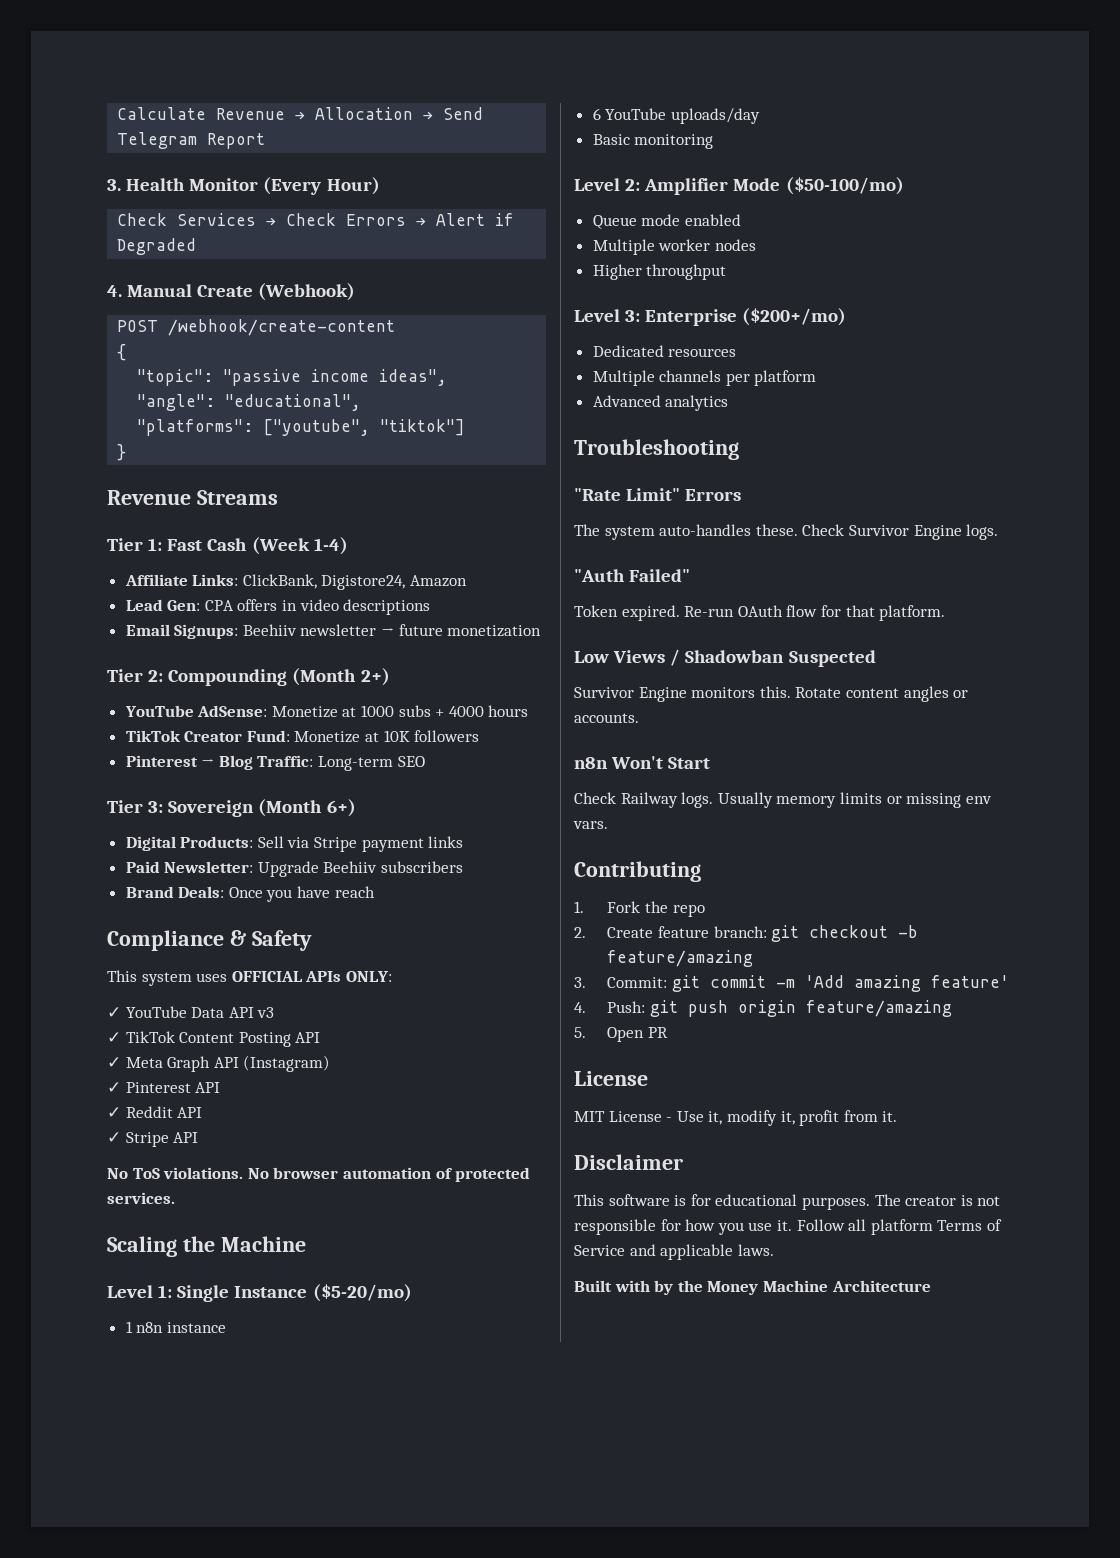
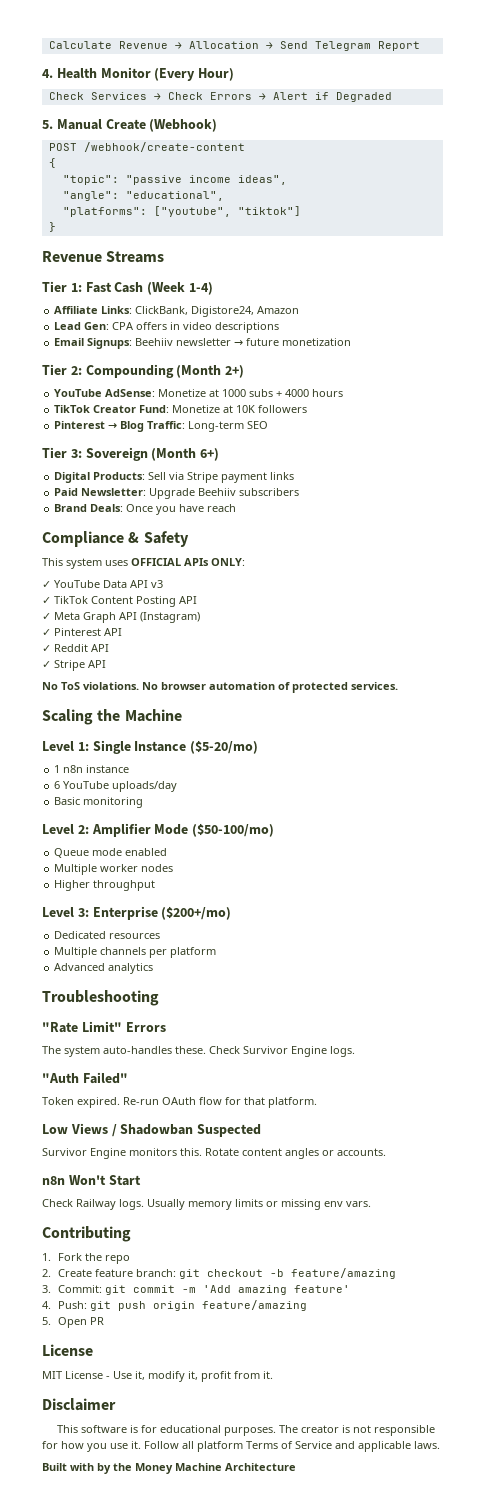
- 3. Health Monitor (Every Hour)
+ 4. Health Monitor (Every Hour)
- 4. Manual Create (Webhook)
+ 5. Manual Create (Webhook)

